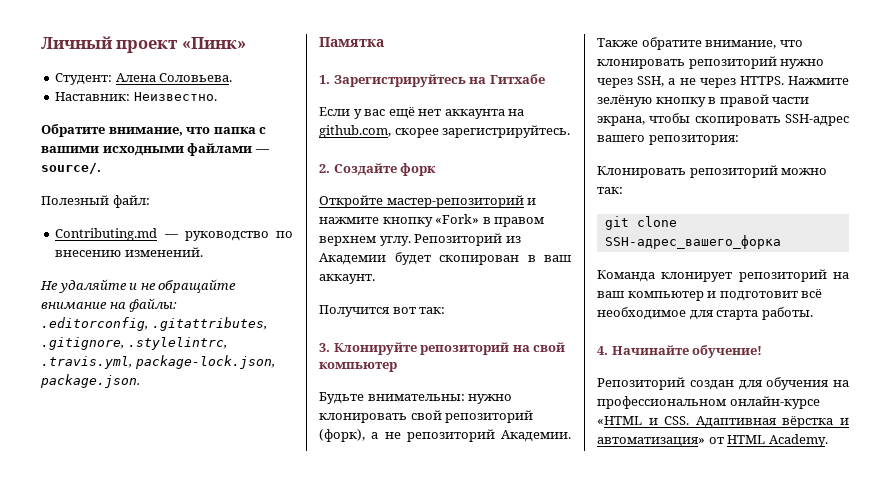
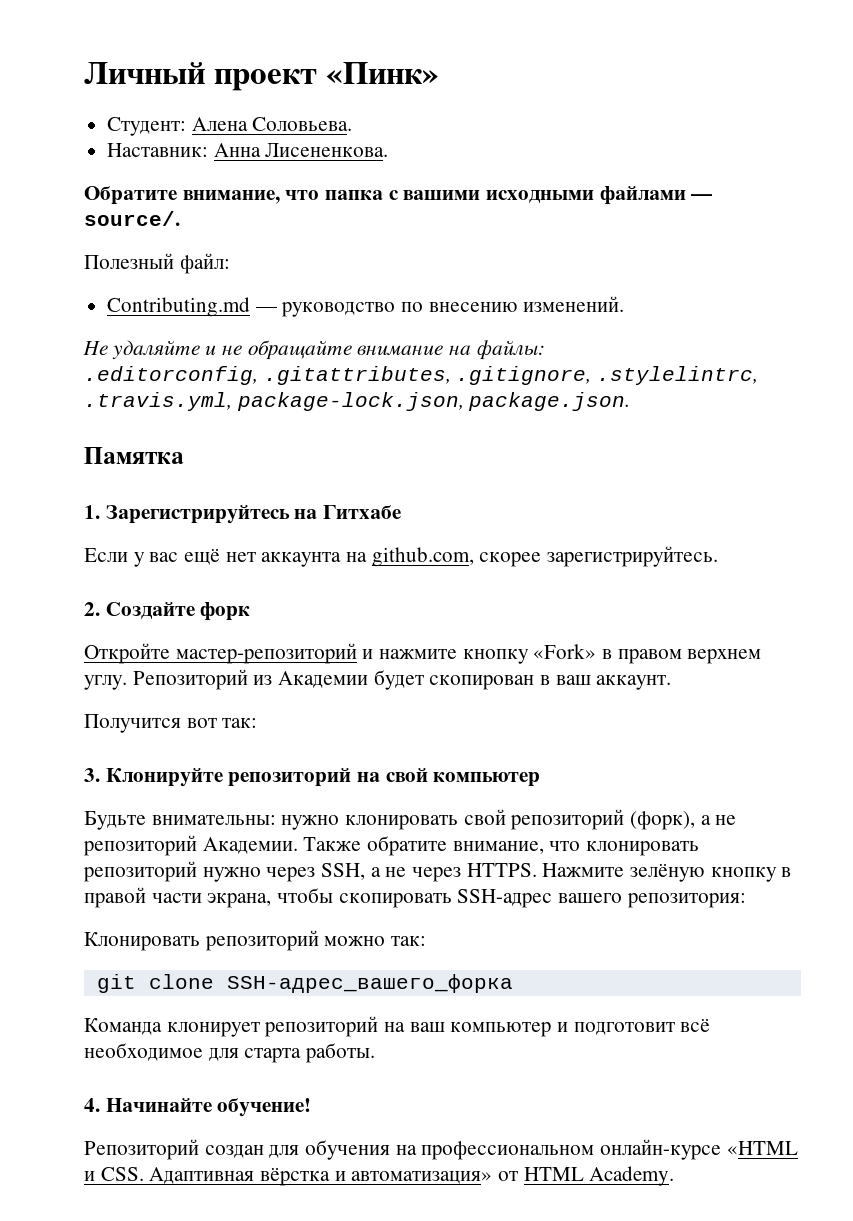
- Наставник: Неизвестно.
+ Наставник: Анна Лисененкова.

